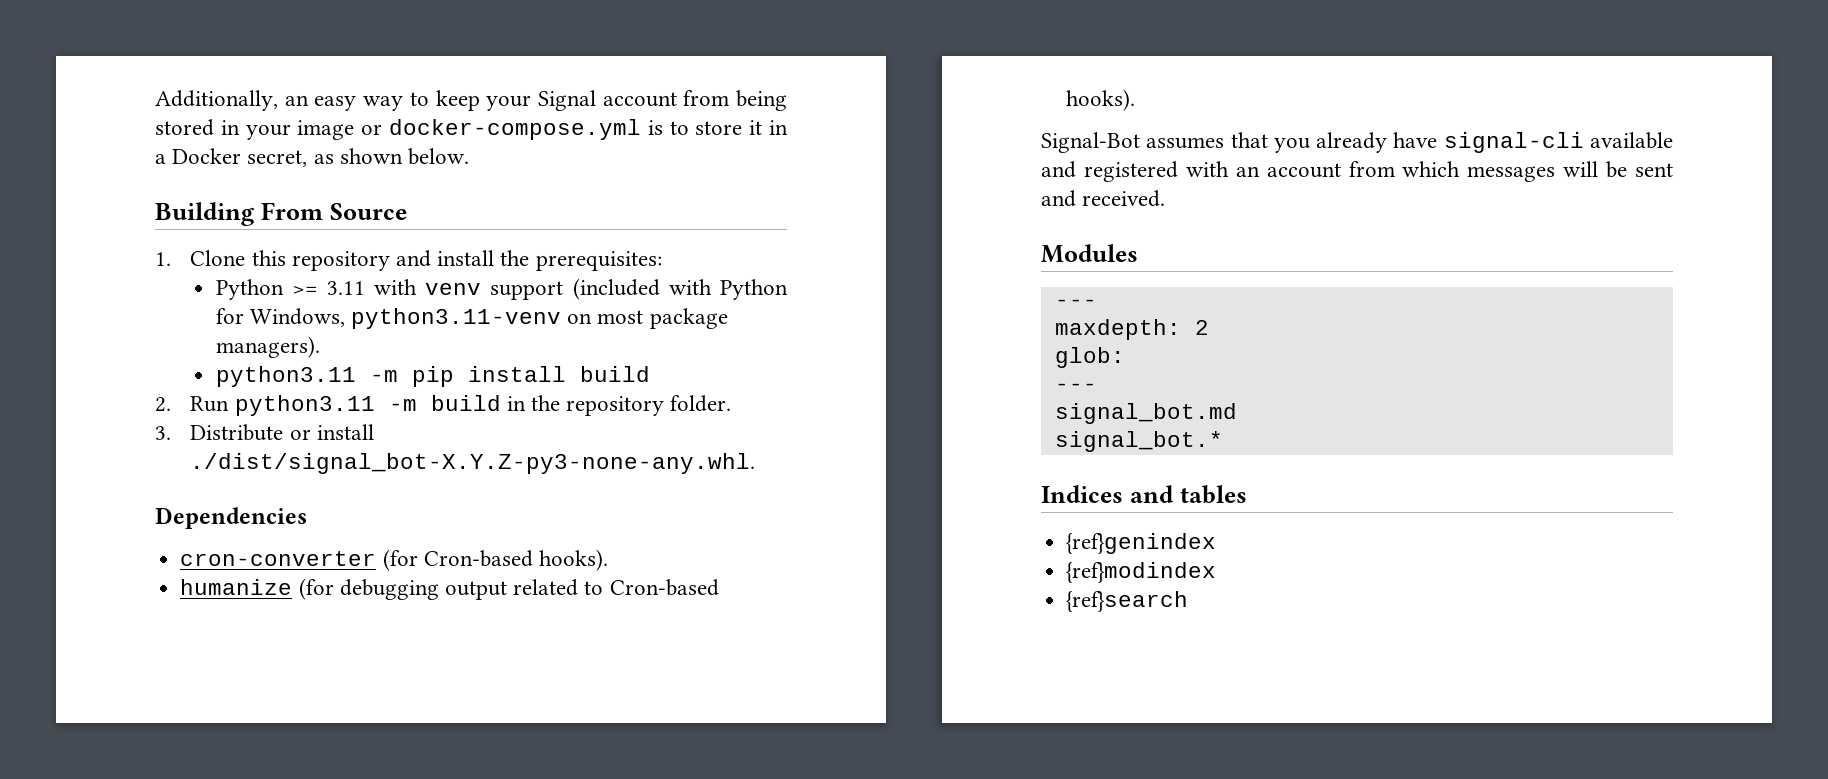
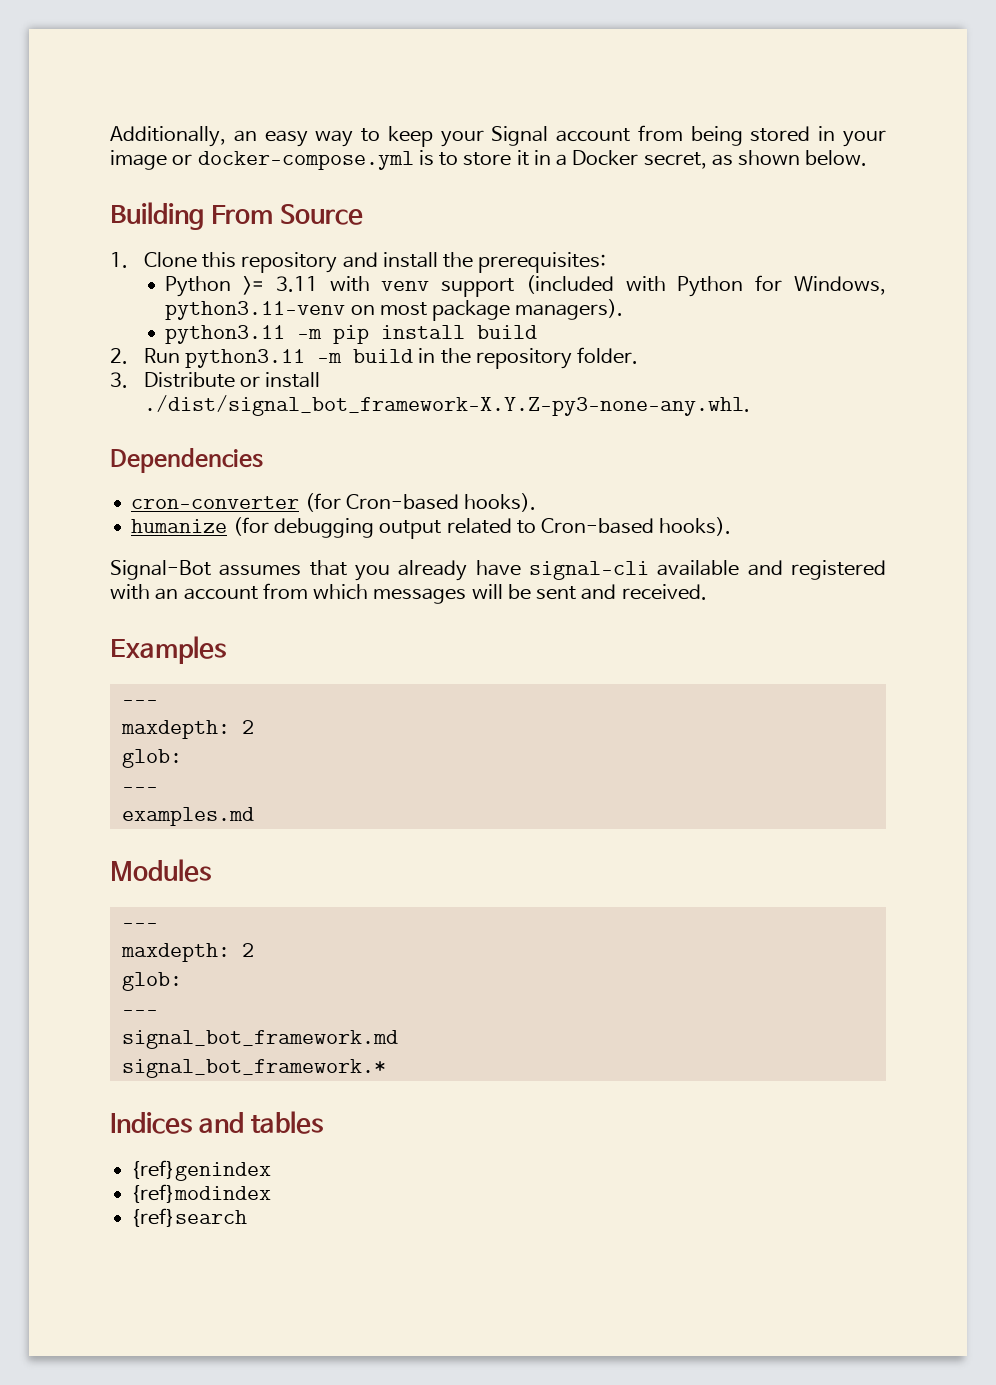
- 3. Distribute or install ./dist/signal_bot-X.Y.Z-py3-none-any.whl.
+ 3. Distribute or install ./dist/signal_bot_framework-X.Y.Z-py3-none-any.whl.
+ Examples
+ ---
+ maxdepth: 2
+ glob:
+ ---
+ examples.md
- signal_bot.md
- signal_bot.*
+ signal_bot_framework.md
+ signal_bot_framework.*

